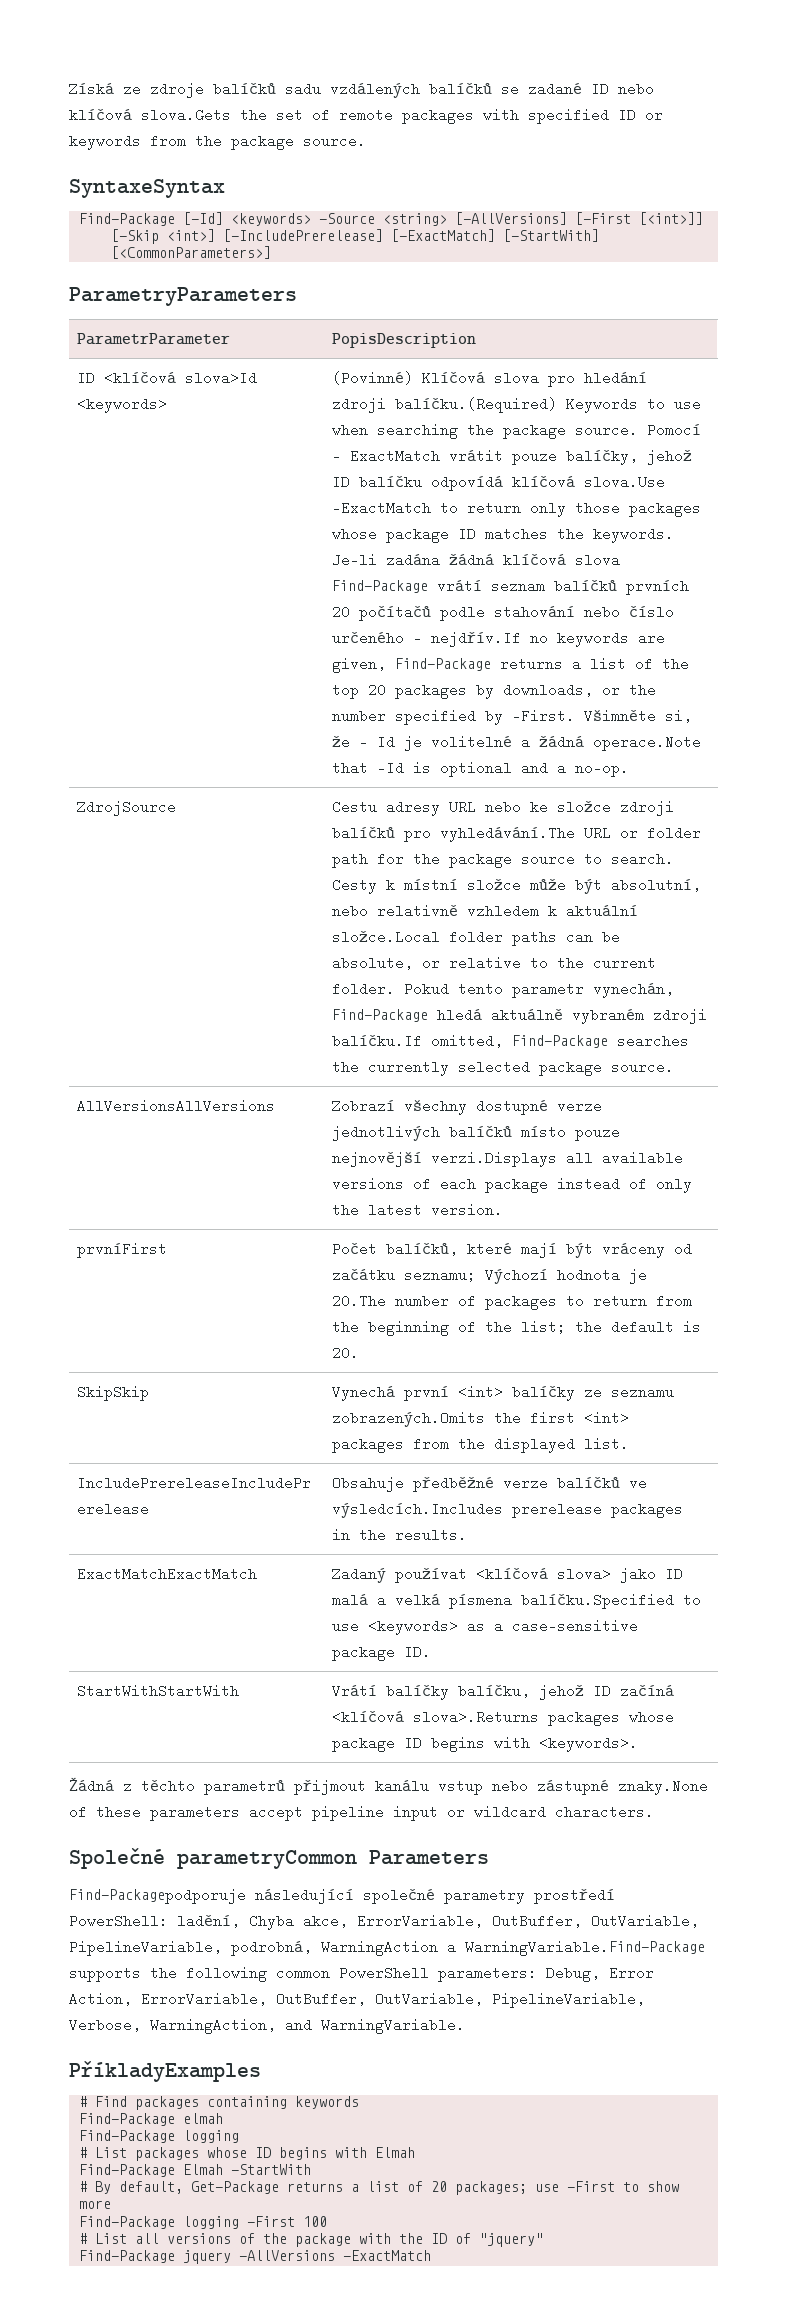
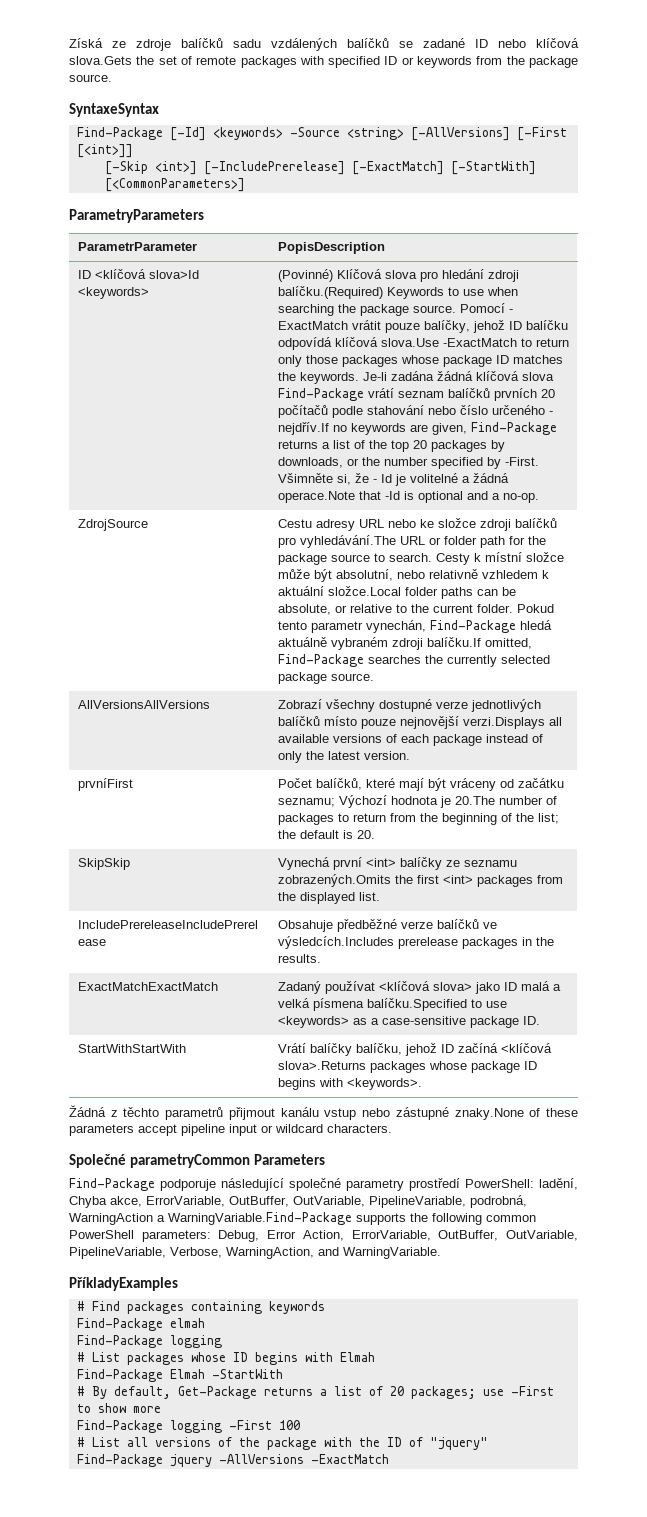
- Find-Packagepodporuje následující společné parametry prostředí PowerShell: ladění, Chyba akce, ErrorVariable, OutBuffer, OutVariable, PipelineVariable, podrobná, WarningAction a WarningVariable.Find-Package supports the following common PowerShell parameters: Debug, Error Action, ErrorVariable, OutBuffer, OutVariable, PipelineVariable, Verbose, WarningAction, and WarningVariable.
+ Find-Package podporuje následující společné parametry prostředí PowerShell: ladění, Chyba akce, ErrorVariable, OutBuffer, OutVariable, PipelineVariable, podrobná, WarningAction a WarningVariable.Find-Package supports the following common PowerShell parameters: Debug, Error Action, ErrorVariable, OutBuffer, OutVariable, PipelineVariable, Verbose, WarningAction, and WarningVariable.

